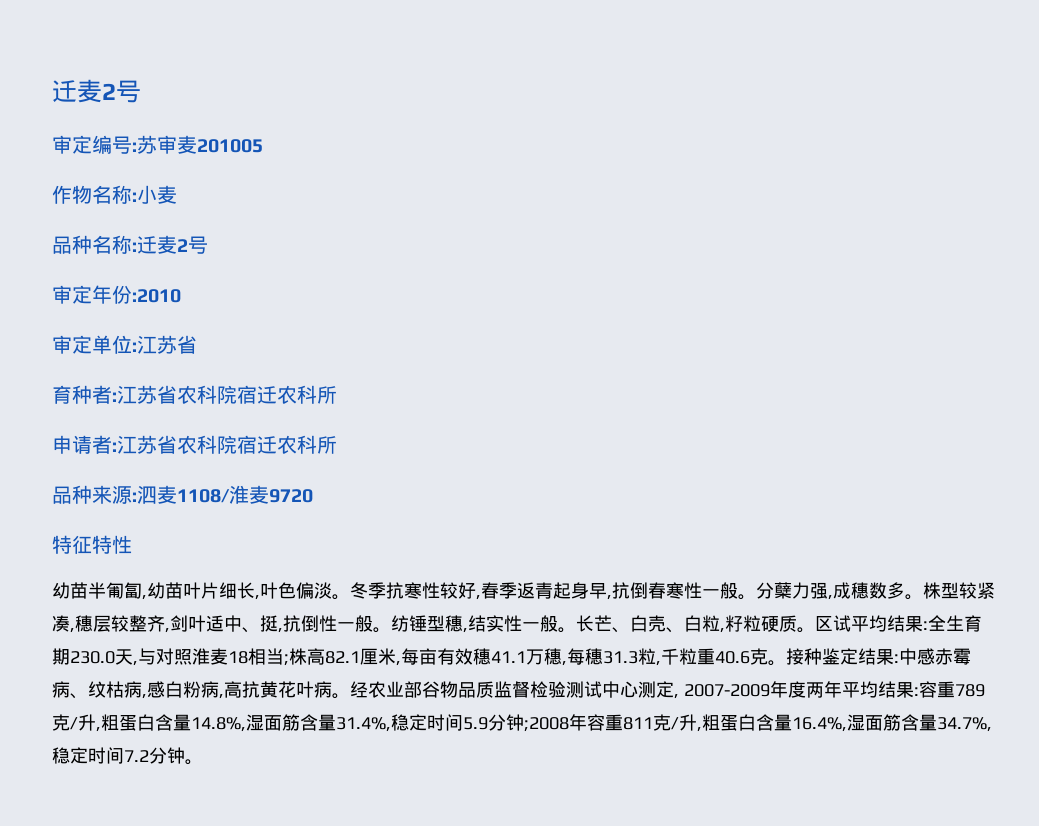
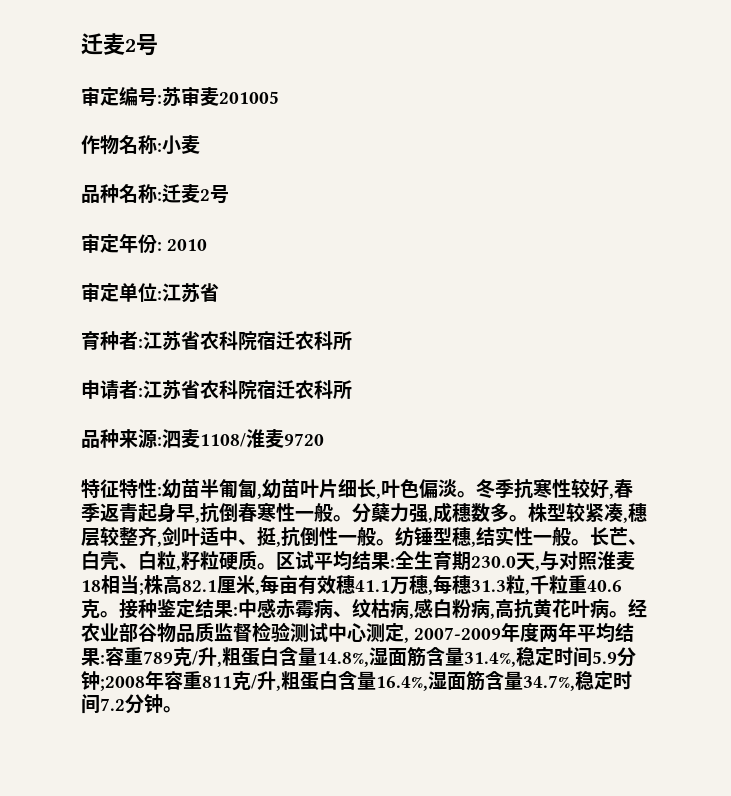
- 审定年份:2010
+ 审定年份: 2010
- 特征特性
- 幼苗半匍匐,幼苗叶片细长,叶色偏淡。
+ 特征特性:幼苗半匍匐,幼苗叶片细长,叶色偏淡。

